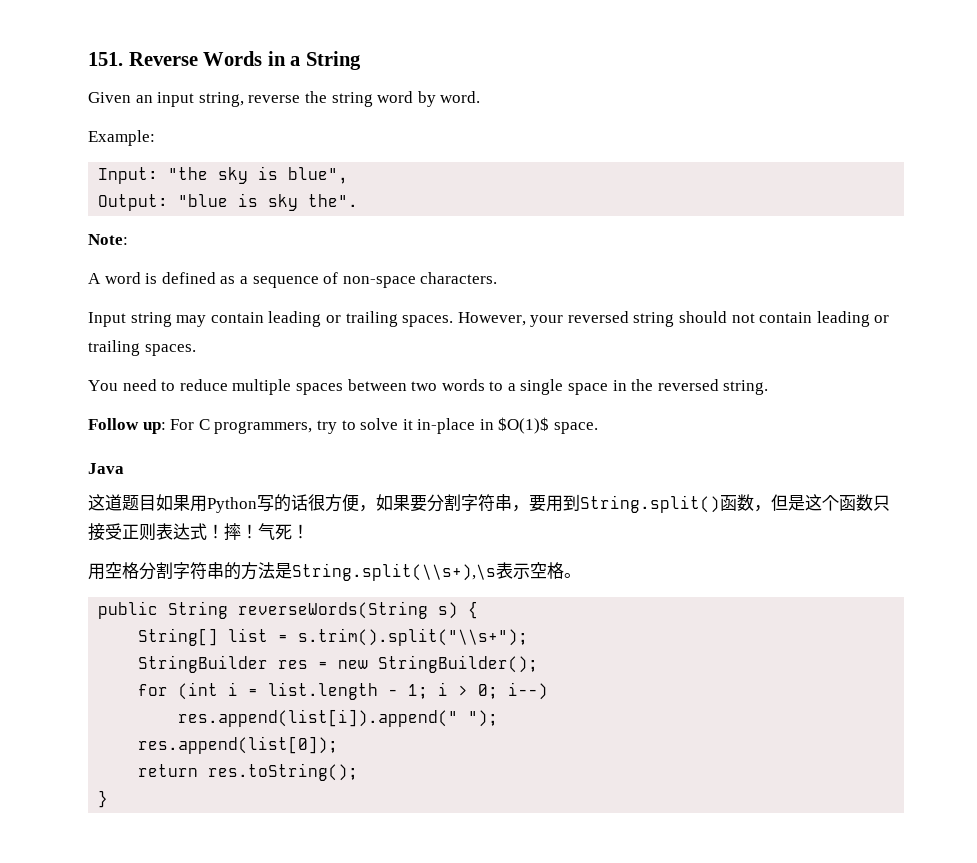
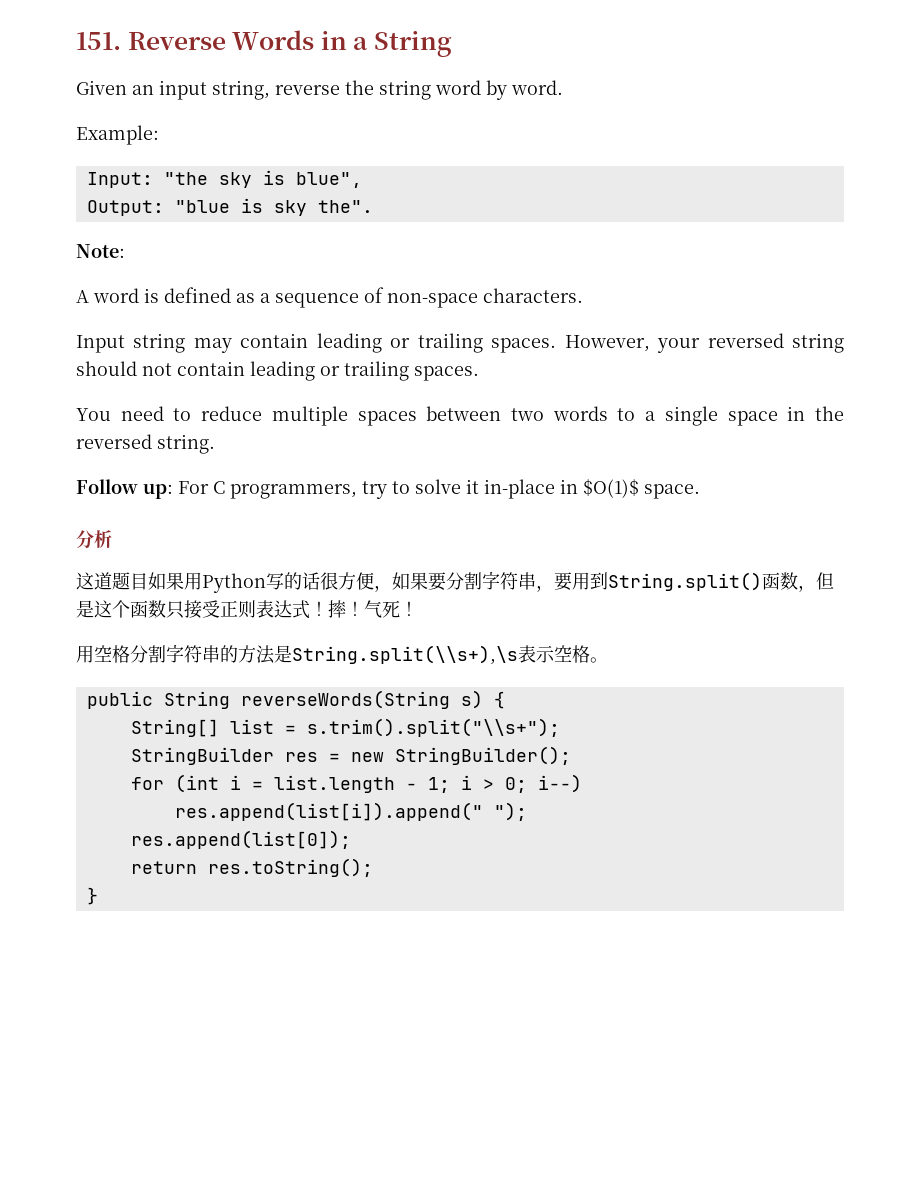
- Java
+ 分析

